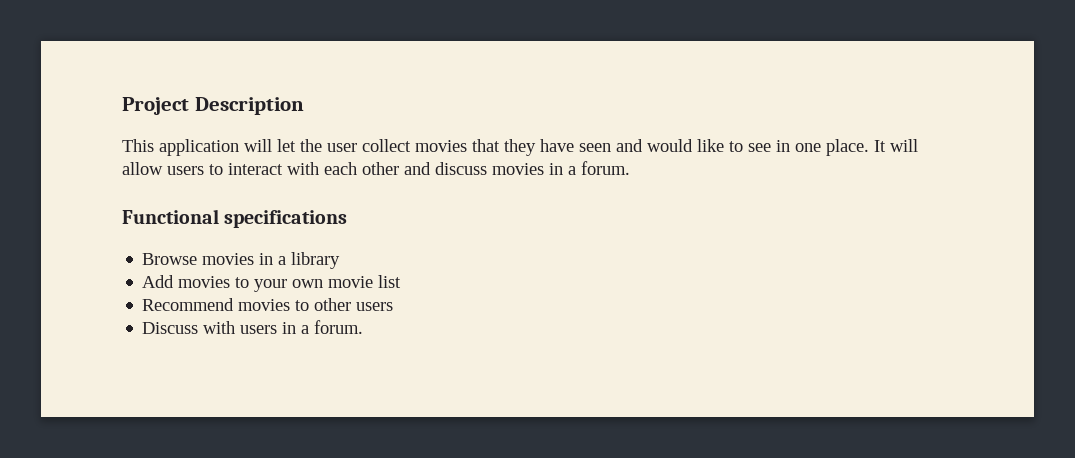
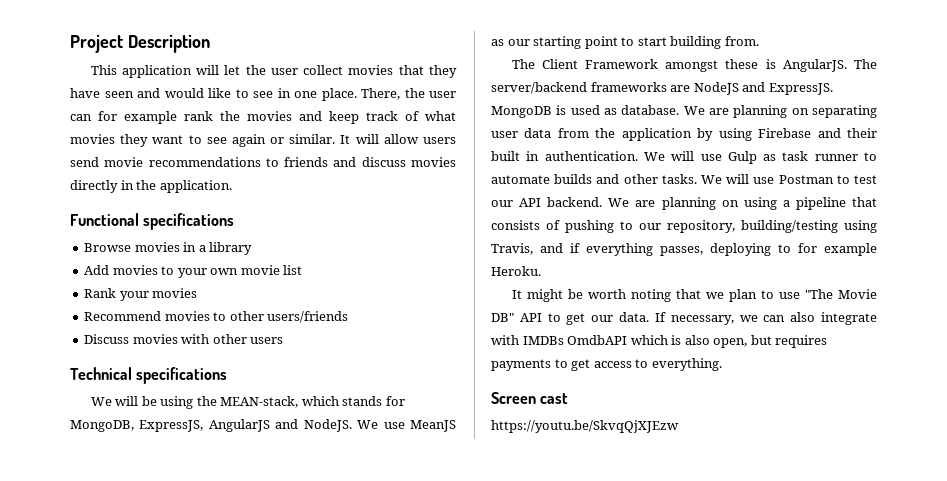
- It will allow users to interact with each other and discuss movies in a forum.
+ There, the user can for example rank the movies and keep track of what movies they want to see again or similar. It will allow users send movie recommendations to friends and discuss movies directly in the application.
+ Rank your movies
- Recommend movies to other users
- Discuss with users in a forum.
+ Recommend movies to other users/friends
+ Discuss movies with other users
+ Technical specifications
+ We will be using the MEAN-stack, which stands for MongoDB, ExpressJS, AngularJS and NodeJS. We use MeanJS as our starting point to start building from.
+ The Client Framework amongst these is AngularJS. The server/backend frameworks are NodeJS and ExpressJS. MongoDB is used as database. We are planning on separating user data from the application by using Firebase and their built in authentication. We will use Gulp as task runner to automate builds and other tasks. We will use Postman to test our API backend. We are planning on using a pipeline that consists of pushing to our repository, building/testing using Travis, and if everything passes, deploying to for example Heroku.
+ It might be worth noting that we plan to use "The Movie DB" API to get our data. If necessary, we can also integrate with IMDBs OmdbAPI which is also open, but requires payments to get access to everything.
+ Screen cast
+ https://youtu.be/SkvqQjXJEzw

